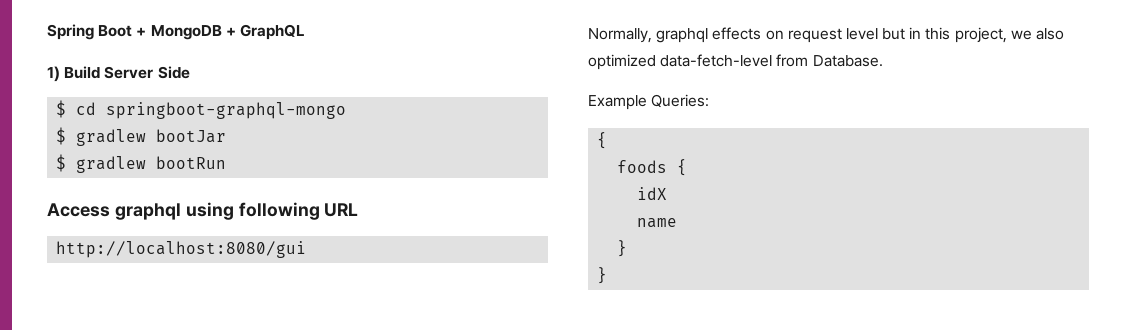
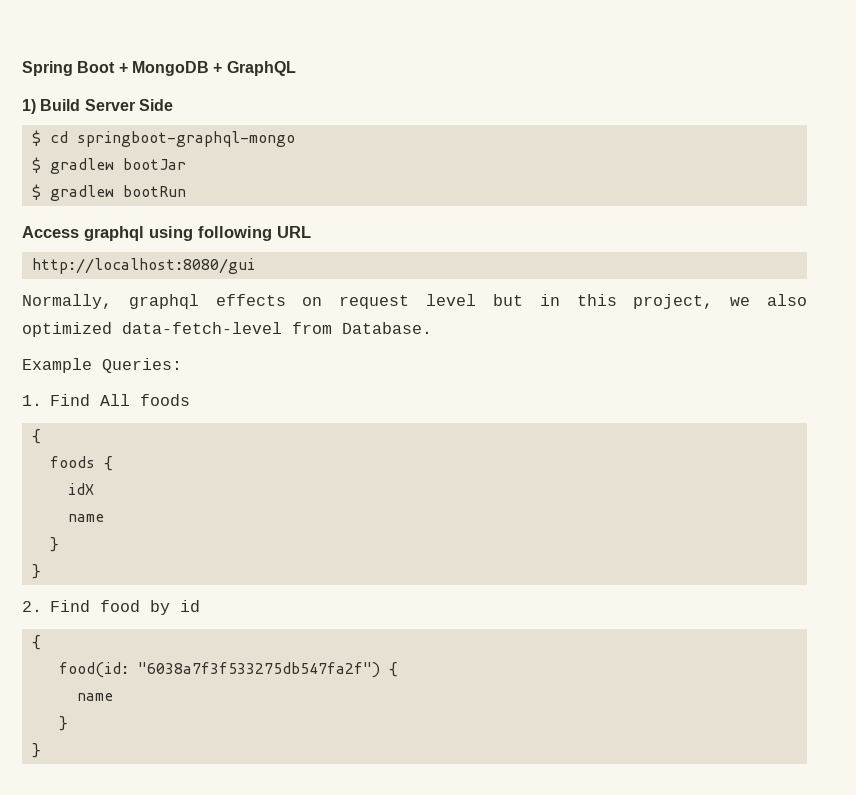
+ 1. Find All foods
+ 2. Find food by id
+ {
+ food(id: "6038a7f3f533275db547fa2f") {
+ name
+ }
+ }

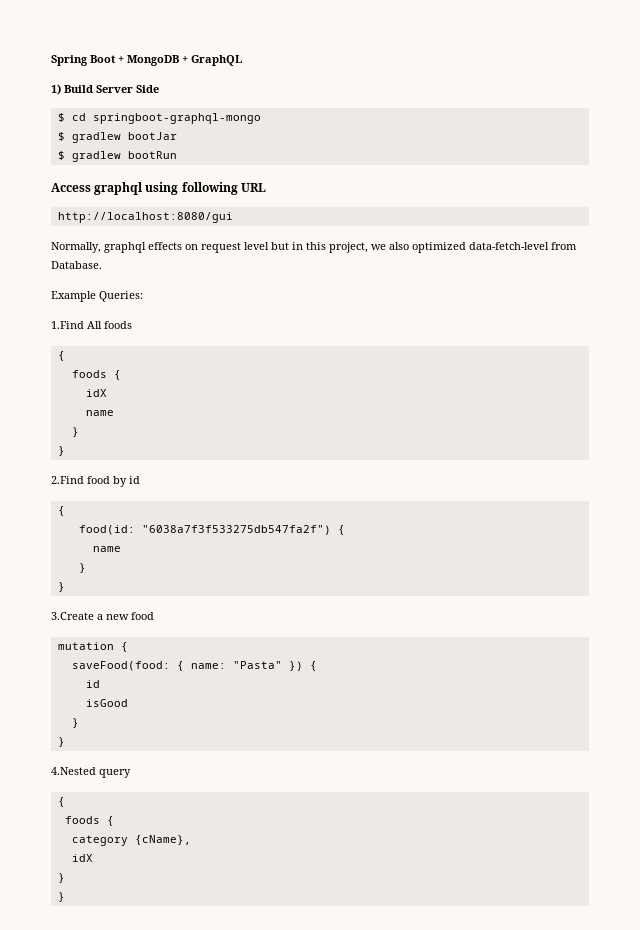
- 1. Find All foods
+ 1.Find All foods
- 2. Find food by id
+ 2.Find food by id
+ 3.Create a new food
+ mutation {
+ saveFood(food: { name: "Pasta" }) {
+ id
+ isGood
+ }
+ }
+ 4.Nested query
+ {
+ foods {
+ category {cName},
+ idX
+ }
+ }

